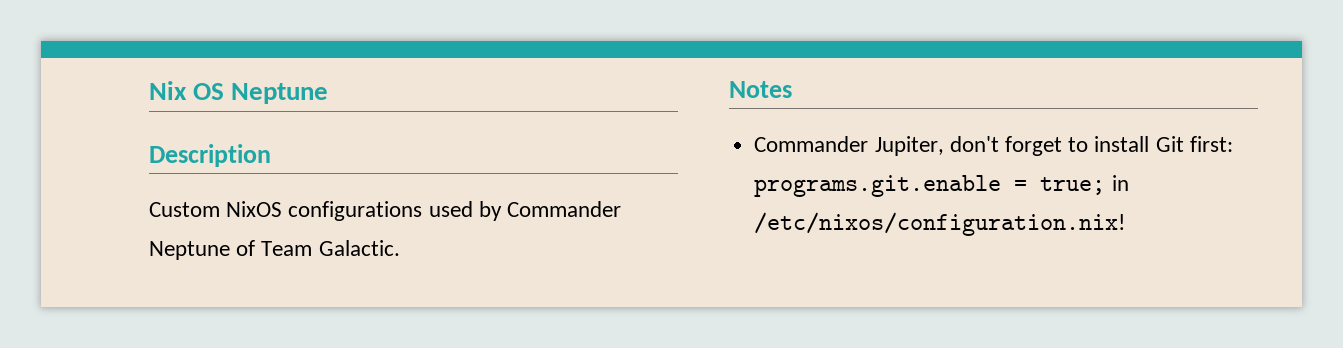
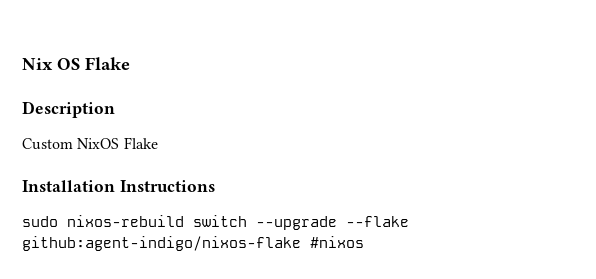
- Nix OS Neptune
+ Nix OS Flake
- Custom NixOS configurations used by Commander Neptune of Team Galactic.
- Notes
- Commander Jupiter, don't forget to install Git first: programs.git.enable = true; in /etc/nixos/configuration.nix!
+ Custom NixOS Flake
+ Installation Instructions
+ sudo nixos-rebuild switch --upgrade --flake github:agent-indigo/nixos-flake #nixos

